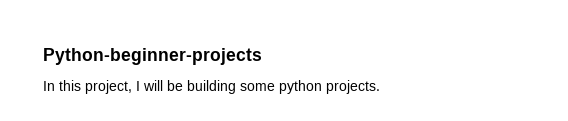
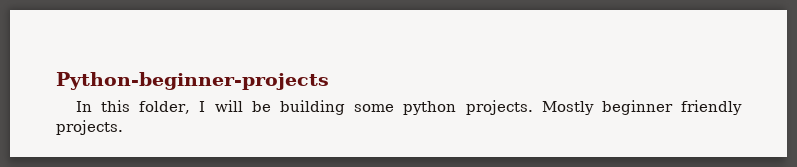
- In this project, I will be building some python projects.
+ In this folder, I will be building some python projects.
+ Mostly beginner friendly projects.

